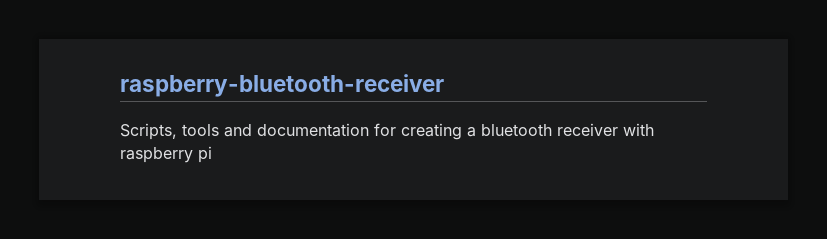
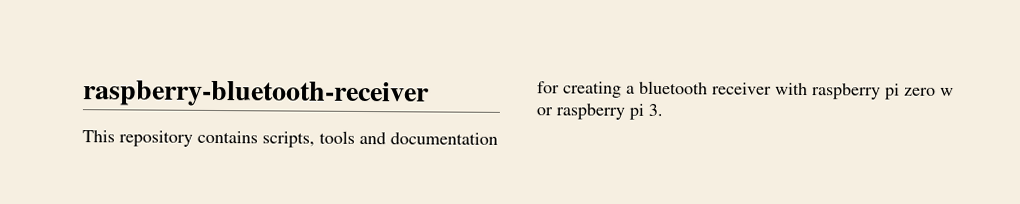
- Scripts, tools and documentation for creating a bluetooth receiver with raspberry pi
+ This repository contains scripts, tools and documentation for creating a bluetooth receiver with raspberry pi zero w or raspberry pi 3.

